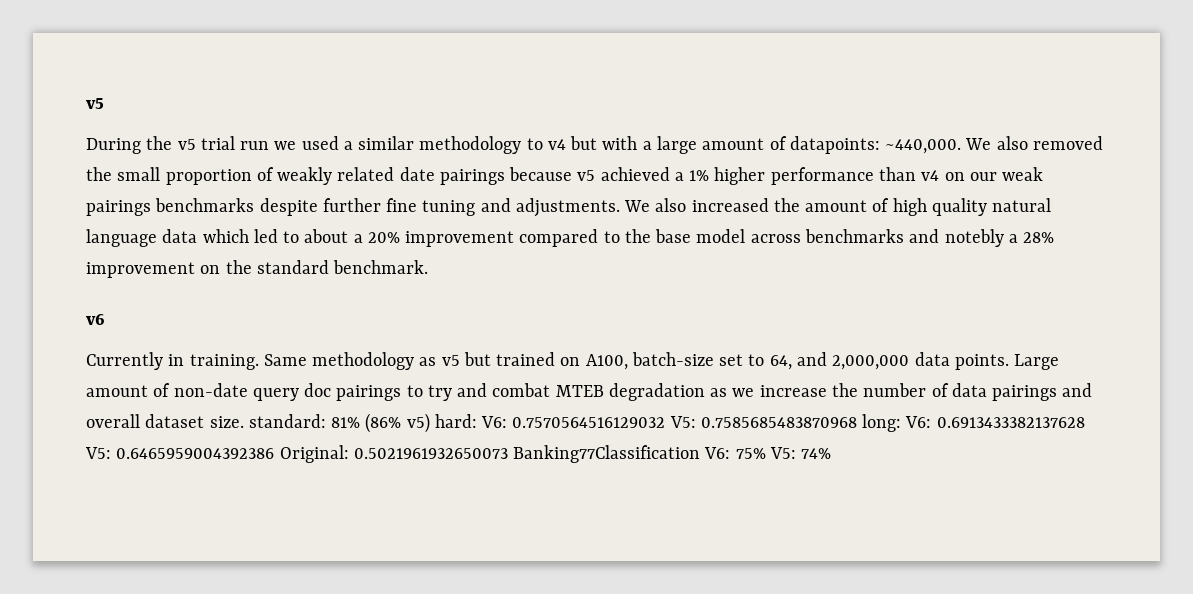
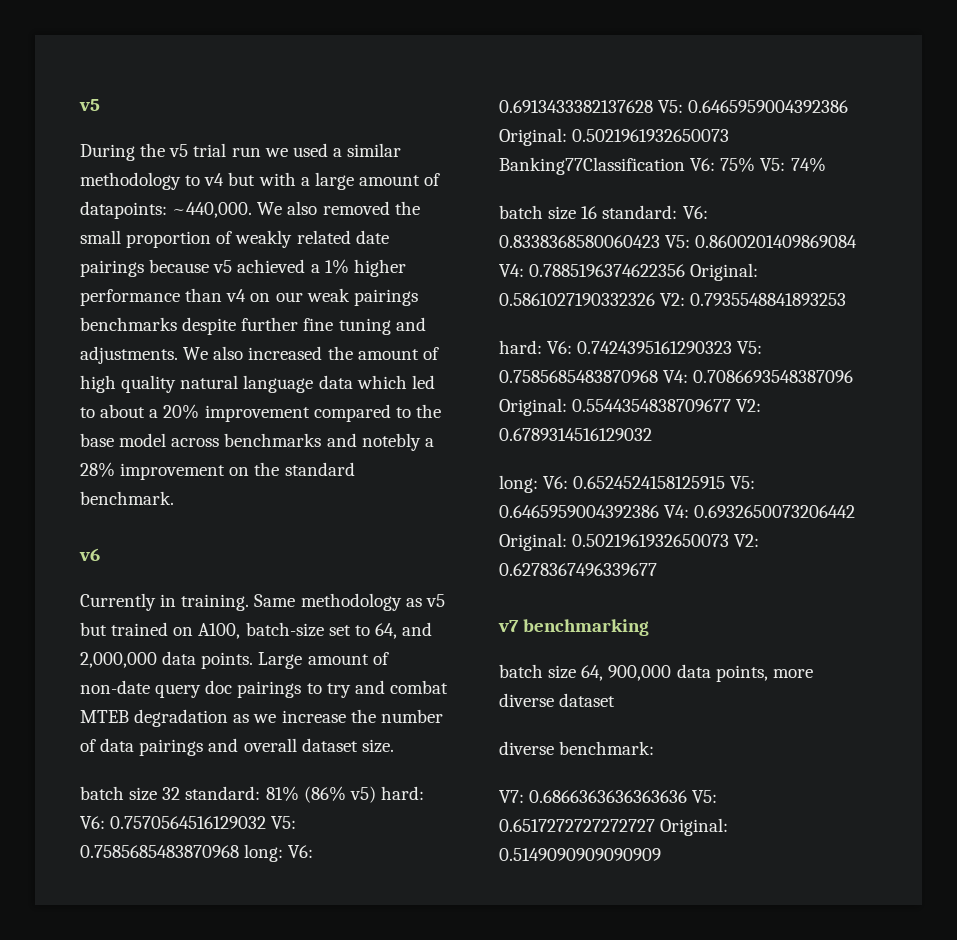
- Large amount of non-date query doc pairings to try and combat MTEB degradation as we increase the number of data pairings and overall dataset size. standard: 81% (86% v5) hard: V6: 0.7570564516129032 V5: 0.7585685483870968 long: V6: 0.6913433382137628 V5: 0.6465959004392386 Original: 0.5021961932650073 Banking77Classification V6: 75% V5: 74%
+ Large amount of non-date query doc pairings to try and combat MTEB degradation as we increase the number of data pairings and overall dataset size.
+ batch size 32 standard: 81% (86% v5) hard: V6: 0.7570564516129032 V5: 0.7585685483870968 long: V6: 0.6913433382137628 V5: 0.6465959004392386 Original: 0.5021961932650073 Banking77Classification V6: 75% V5: 74%
+ batch size 16 standard: V6: 0.8338368580060423 V5: 0.8600201409869084 V4: 0.7885196374622356 Original: 0.5861027190332326 V2: 0.7935548841893253
+ hard: V6: 0.7424395161290323 V5: 0.7585685483870968 V4: 0.7086693548387096 Original: 0.5544354838709677 V2: 0.6789314516129032
+ long: V6: 0.6524524158125915 V5: 0.6465959004392386 V4: 0.6932650073206442 Original: 0.5021961932650073 V2: 0.6278367496339677
+ v7 benchmarking
+ batch size 64, 900,000 data points, more diverse dataset
+ diverse benchmark:
+ V7: 0.6866363636363636 V5: 0.6517272727272727 Original: 0.5149090909090909

